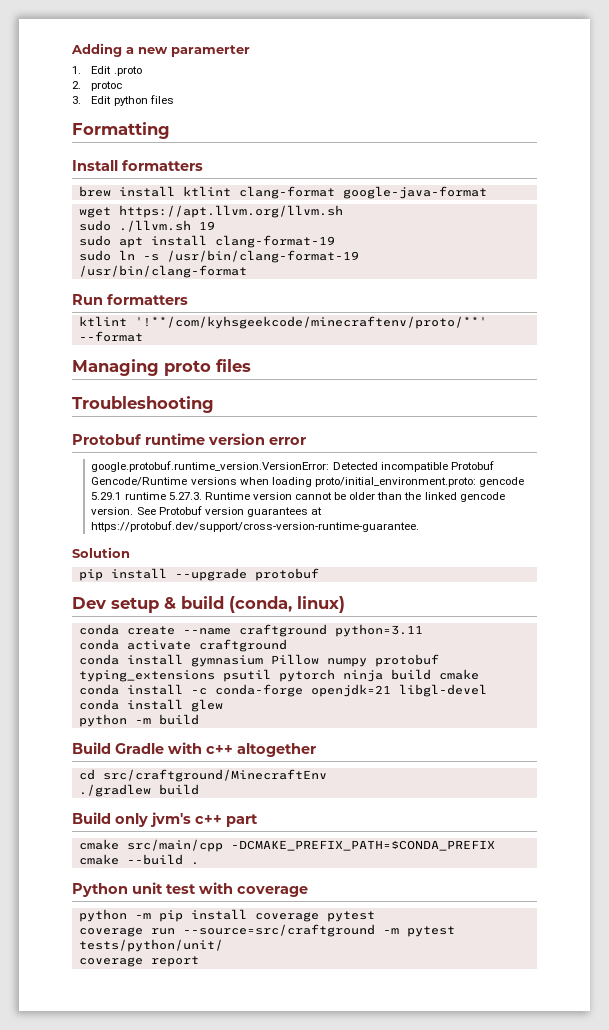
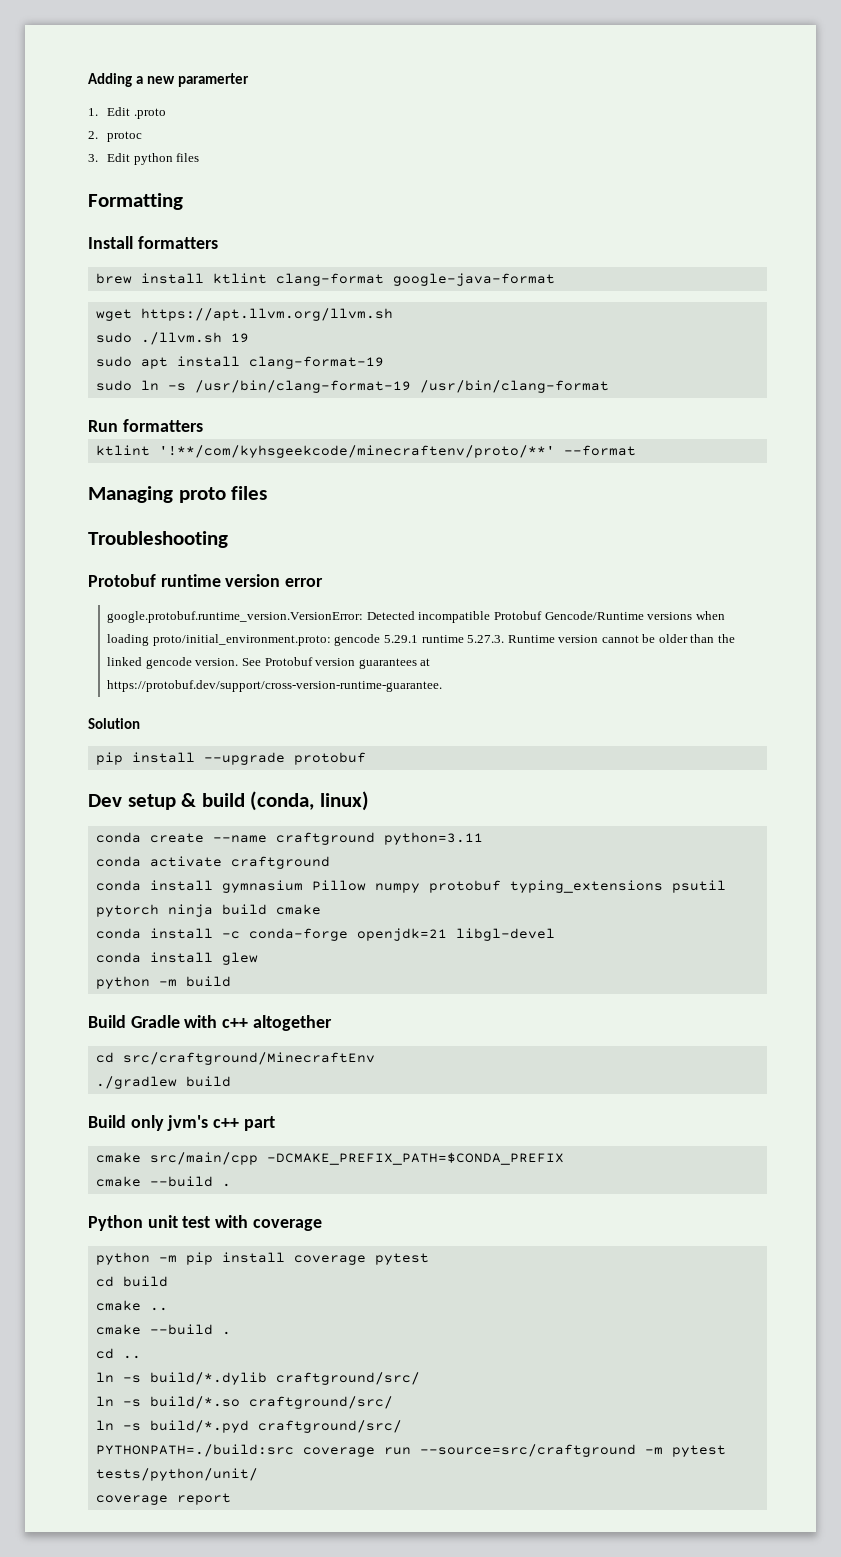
- coverage run --source=src/craftground -m pytest tests/python/unit/
+ cd build
+ cmake ..
+ cmake --build .
+ cd ..
+ ln -s build/*.dylib craftground/src/
+ ln -s build/*.so craftground/src/
+ ln -s build/*.pyd craftground/src/
+ PYTHONPATH=./build:src coverage run --source=src/craftground -m pytest tests/python/unit/

